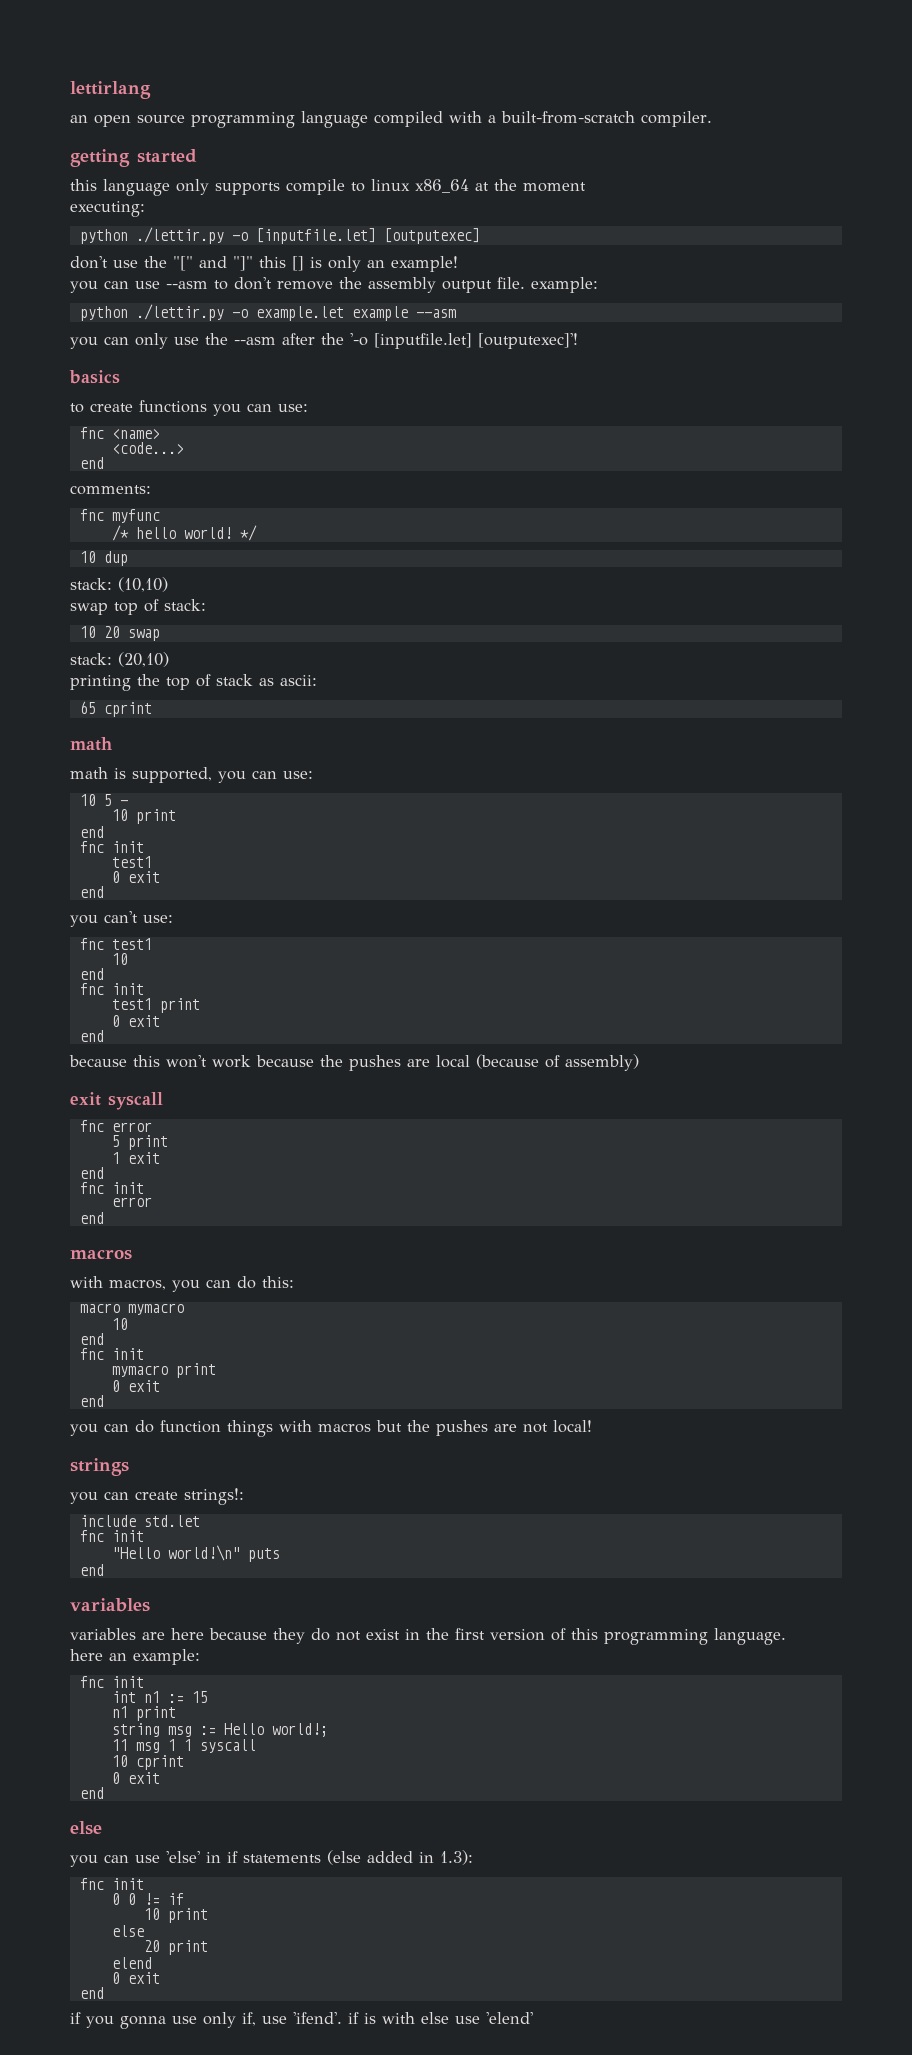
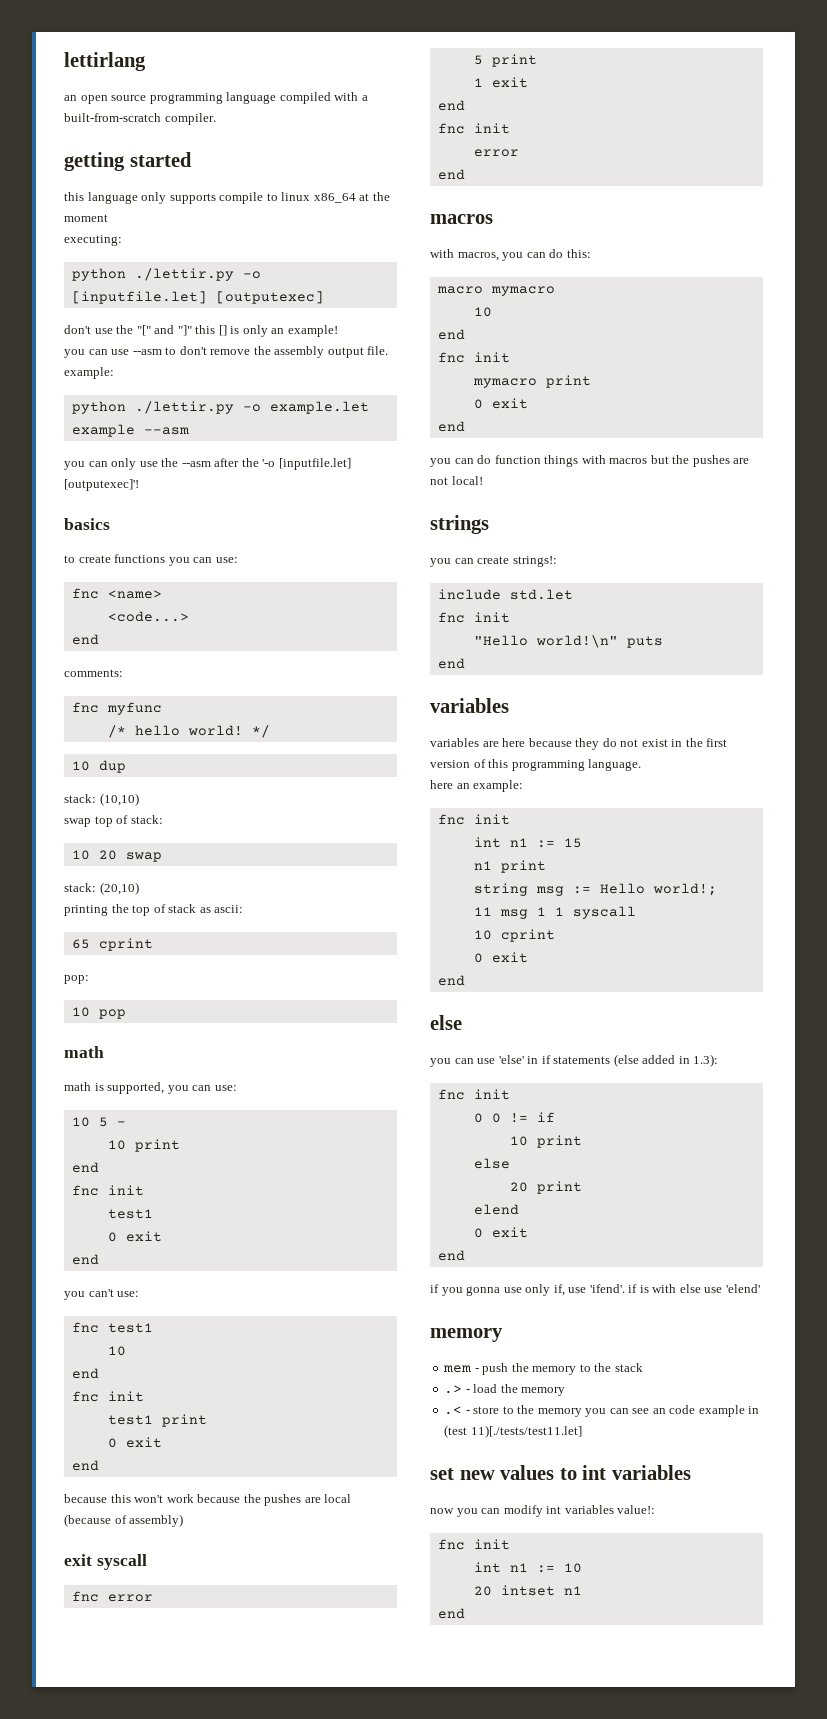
+ pop:
+ 10 pop
  if you gonna use only if, use 'ifend'. if is with else use 'elend'
+ memory
+ mem - push the memory to the stack
+ .> - load the memory
+ .< - store to the memory you can see an code example in (test 11)[./tests/test11.let]
+ set new values to int variables
+ now you can modify int variables value!:
+ fnc init
+ int n1 := 10
+ 20 intset n1
+ end

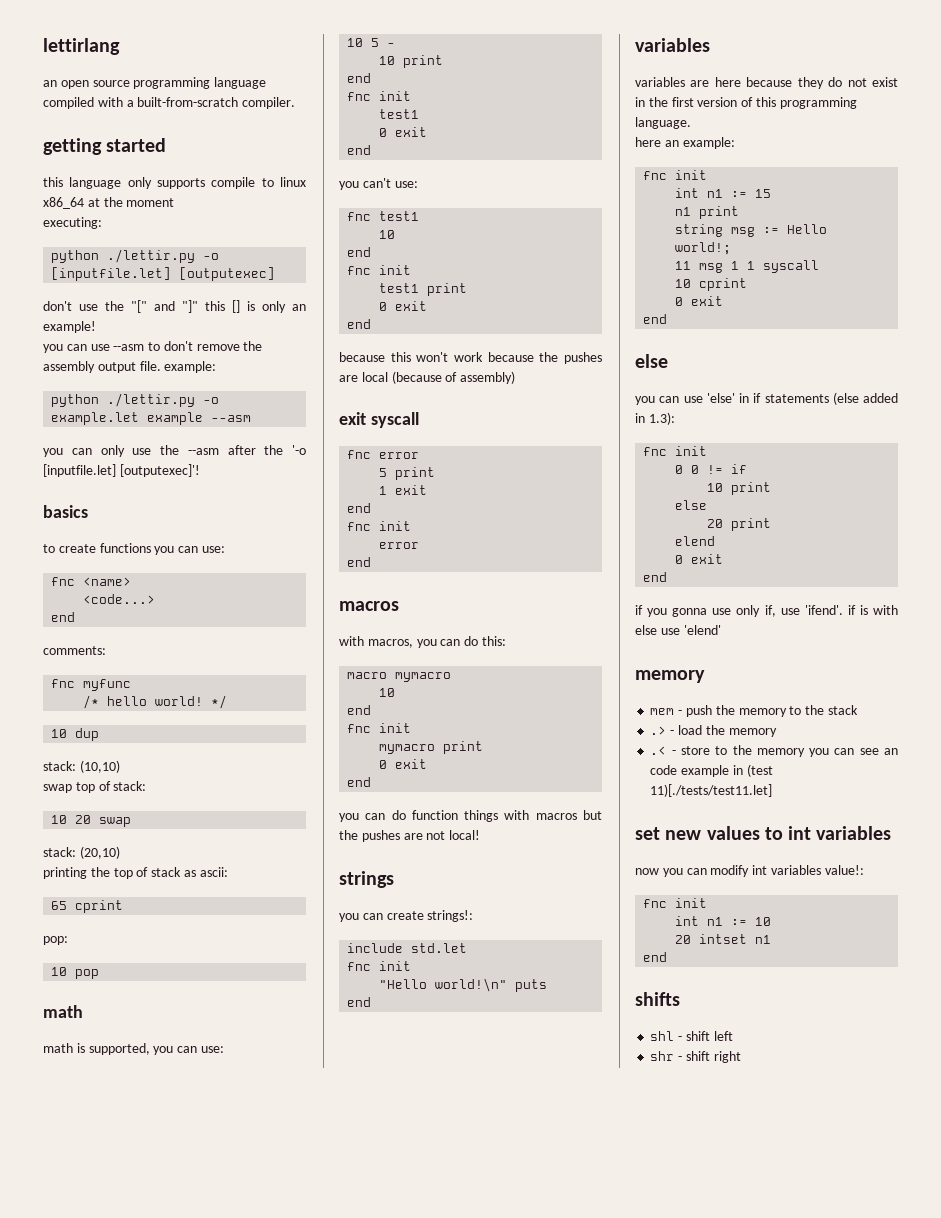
+ shifts
+ shl - shift left
+ shr - shift right

